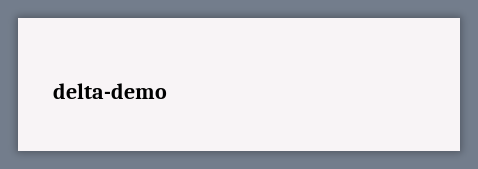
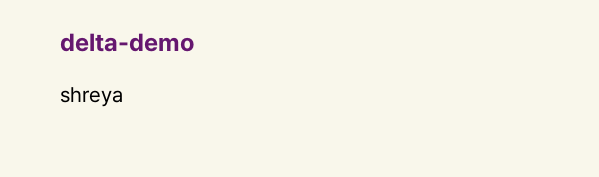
+ shreya

